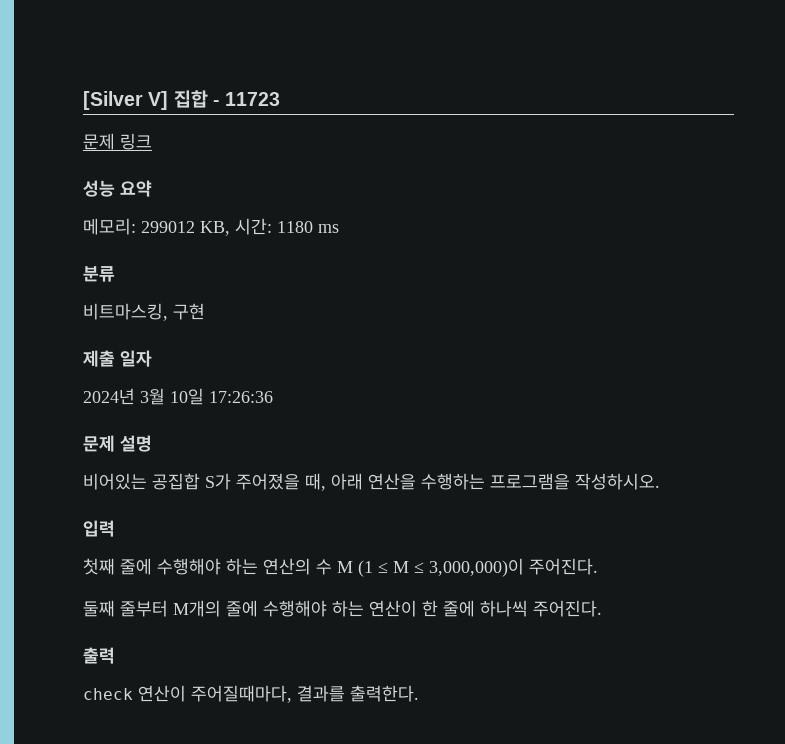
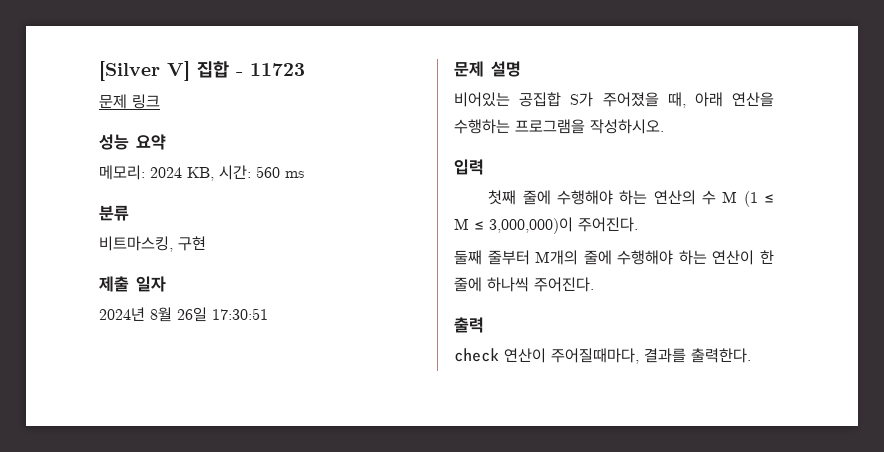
- 메모리: 299012 KB, 시간: 1180 ms
+ 메모리: 2024 KB, 시간: 560 ms
- 2024년 3월 10일 17:26:36
+ 2024년 8월 26일 17:30:51

